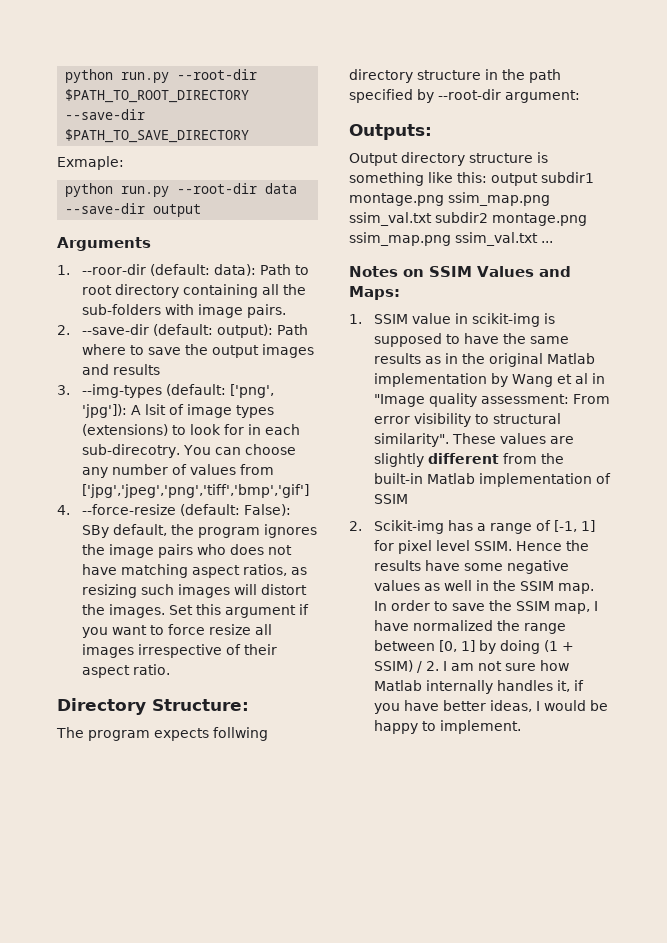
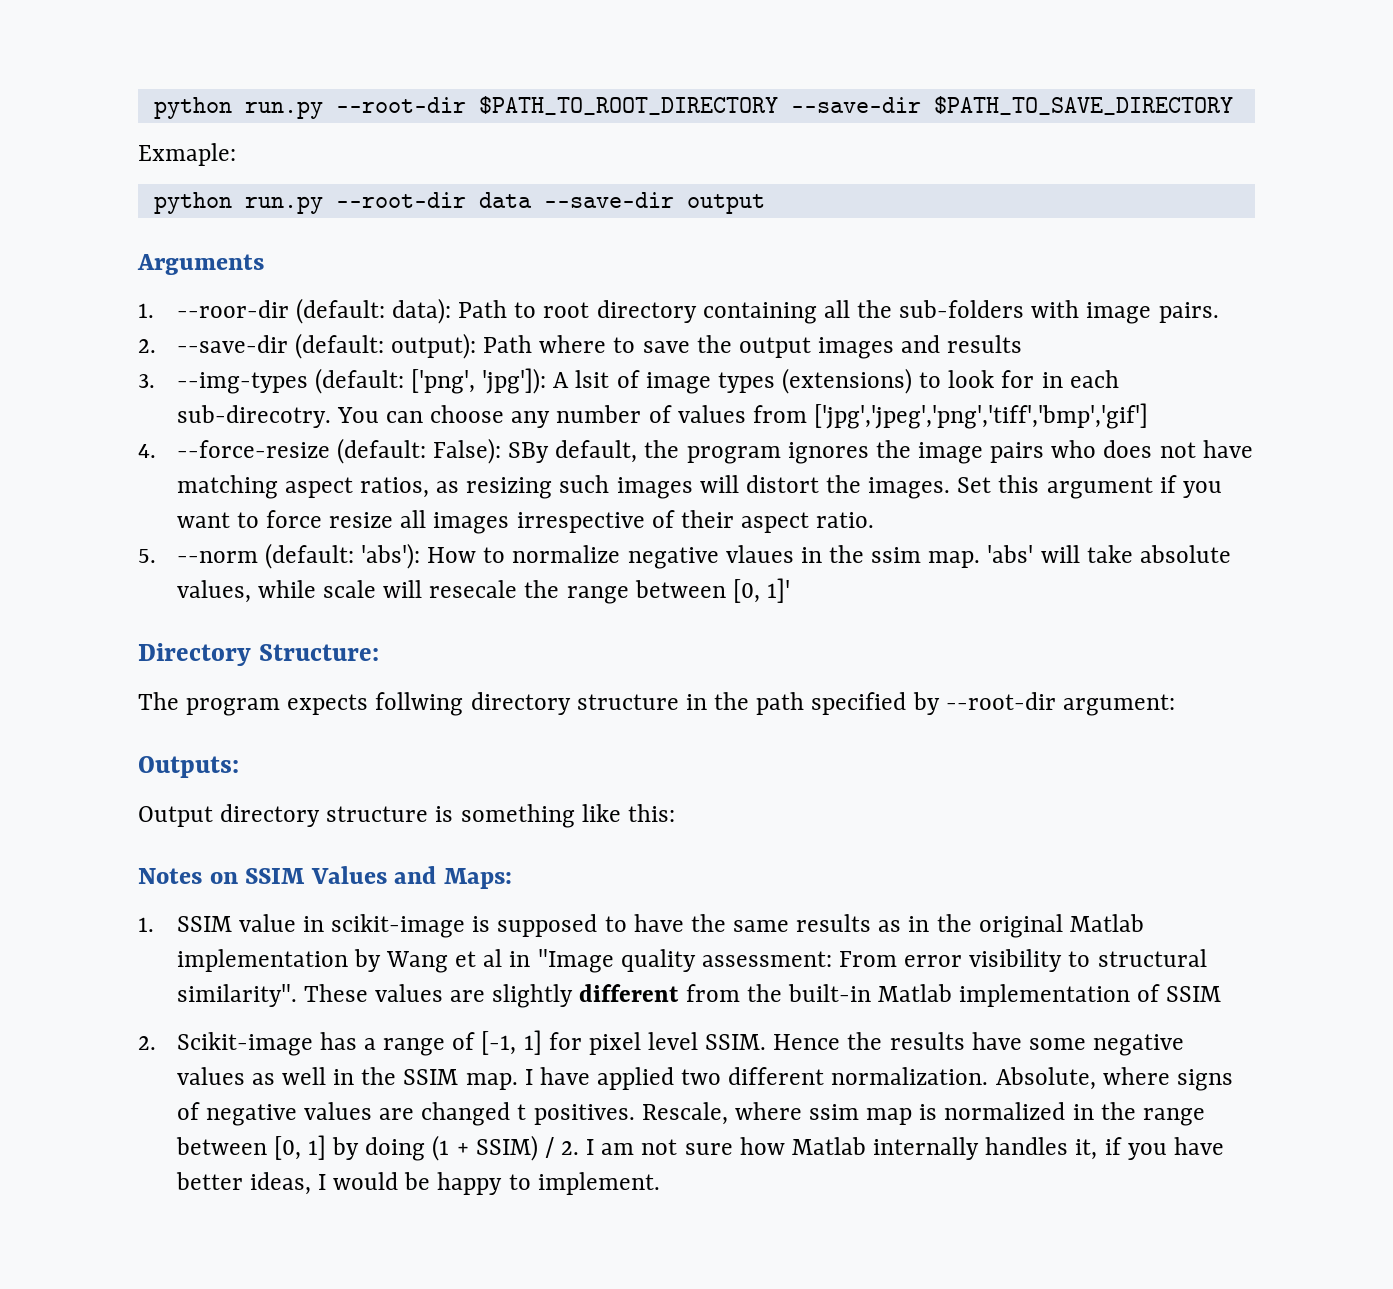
+ 5. --norm (default: 'abs'): How to normalize negative vlaues in the ssim map. 'abs' will take absolute values, while scale will resecale the range between [0, 1]'
- Output directory structure is something like this: output subdir1 montage.png ssim_map.png ssim_val.txt subdir2 montage.png ssim_map.png ssim_val.txt ...
+ Output directory structure is something like this:
- 1. SSIM value in scikit-img is supposed to have the same results as in the original Matlab implementation by Wang et al in "Image quality assessment: From error visibility to structural similarity".
+ 1. SSIM value in scikit-image is supposed to have the same results as in the original Matlab implementation by Wang et al in "Image quality assessment: From error visibility to structural similarity".
- 2. Scikit-img has a range of [-1, 1] for pixel level SSIM.
+ 2. Scikit-image has a range of [-1, 1] for pixel level SSIM.
- In order to save the SSIM map, I have normalized the range between [0, 1] by doing (1 + SSIM) / 2. I am not sure how Matlab internally handles it, if you have better ideas, I would be happy to implement.
+ I have applied two different normalization. Absolute, where signs of negative values are changed t positives. Rescale, where ssim map is normalized in the range between [0, 1] by doing (1 + SSIM) / 2. I am not sure how Matlab internally handles it, if you have better ideas, I would be happy to implement.

